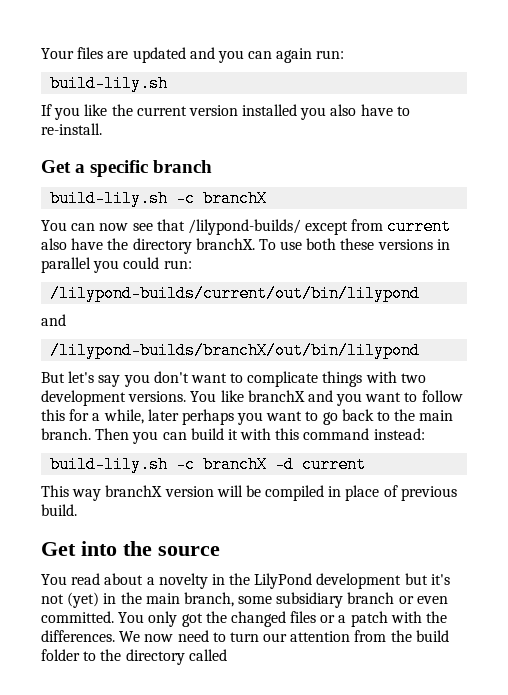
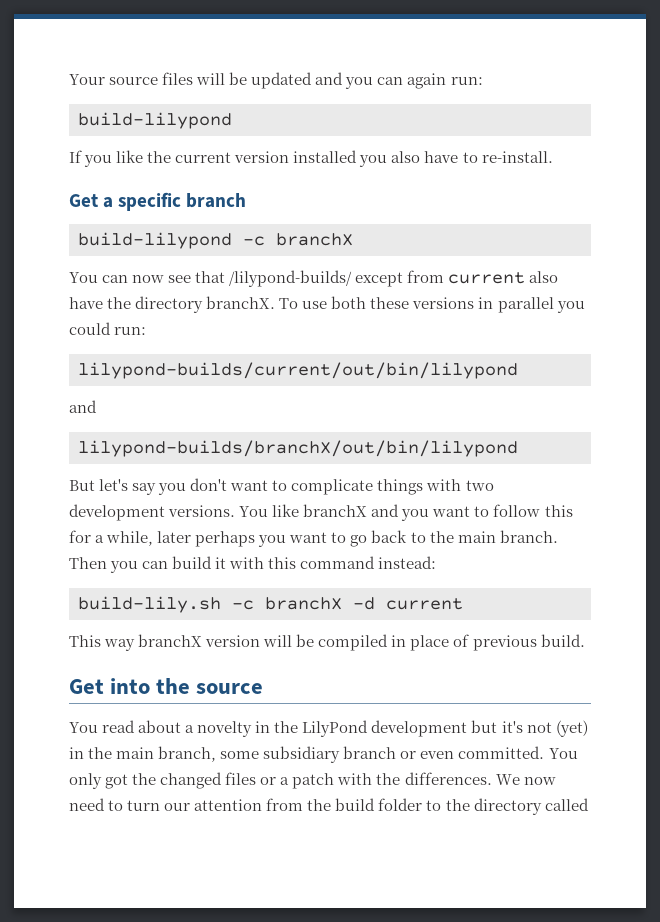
- Your files are updated and you can again run:
- build-lily.sh
+ Your source files will be updated and you can again run:
+ build-lilypond
  Get a specific branch
- build-lily.sh -c branchX
+ build-lilypond -c branchX
- /lilypond-builds/current/out/bin/lilypond
+ lilypond-builds/current/out/bin/lilypond
- /lilypond-builds/branchX/out/bin/lilypond
+ lilypond-builds/branchX/out/bin/lilypond

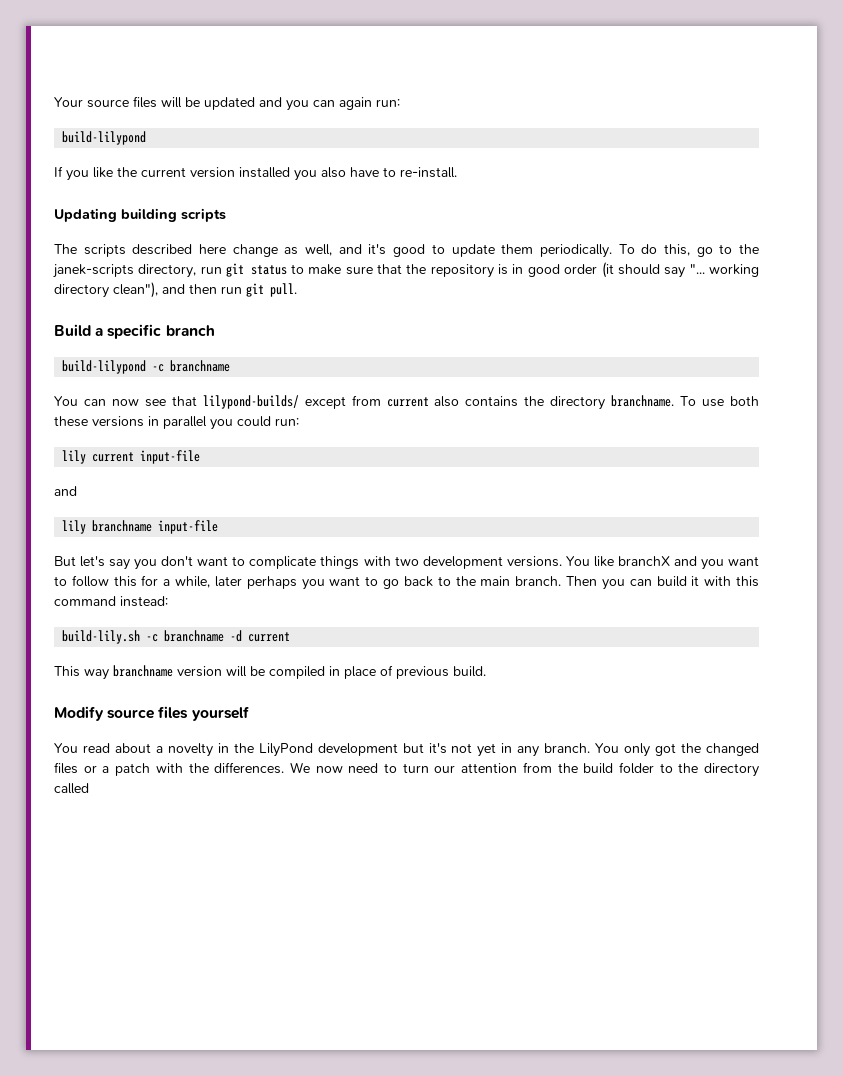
- Get a specific branch
+ Updating building scripts
+ The scripts described here change as well, and it's good to update them periodically. To do this, go to the janek-scripts directory, run git status to make sure that the repository is in good order (it should say "... working directory clean"), and then run git pull.
+ Build a specific branch
- build-lilypond -c branchX
+ build-lilypond -c branchname
- You can now see that /lilypond-builds/ except from current also have the directory branchX.
+ You can now see that lilypond-builds/ except from current also contains the directory branchname.
- lilypond-builds/current/out/bin/lilypond
+ lily current input-file
  and
- lilypond-builds/branchX/out/bin/lilypond
+ lily branchname input-file
- build-lily.sh -c branchX -d current
+ build-lily.sh -c branchname -d current
- This way branchX version will be compiled in place of previous build.
+ This way branchname version will be compiled in place of previous build.
- Get into the source
+ Modify source files yourself
- You read about a novelty in the LilyPond development but it's not (yet) in the main branch, some subsidiary branch or even committed.
+ You read about a novelty in the LilyPond development but it's not yet in any branch.

